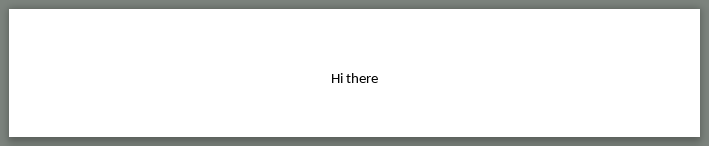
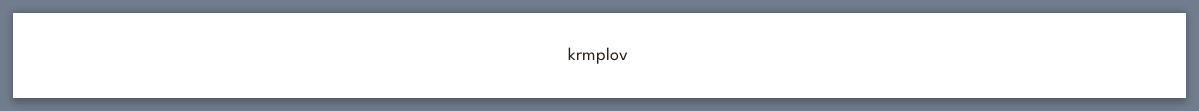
- Hi there
+ krmplov

